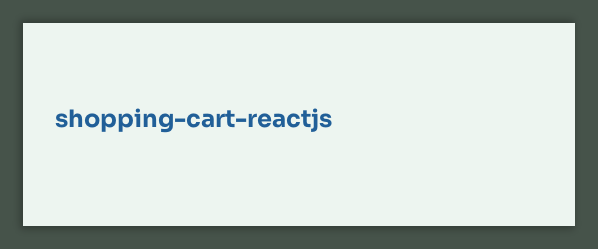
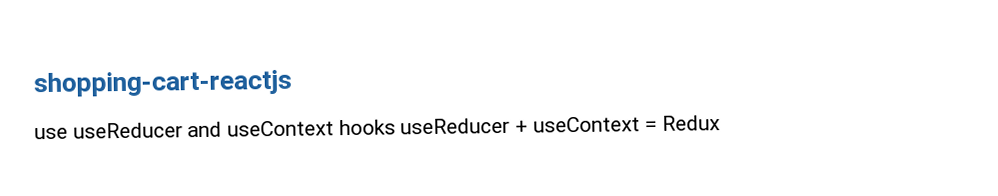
+ use useReducer and useContext hooks useReducer + useContext = Redux

